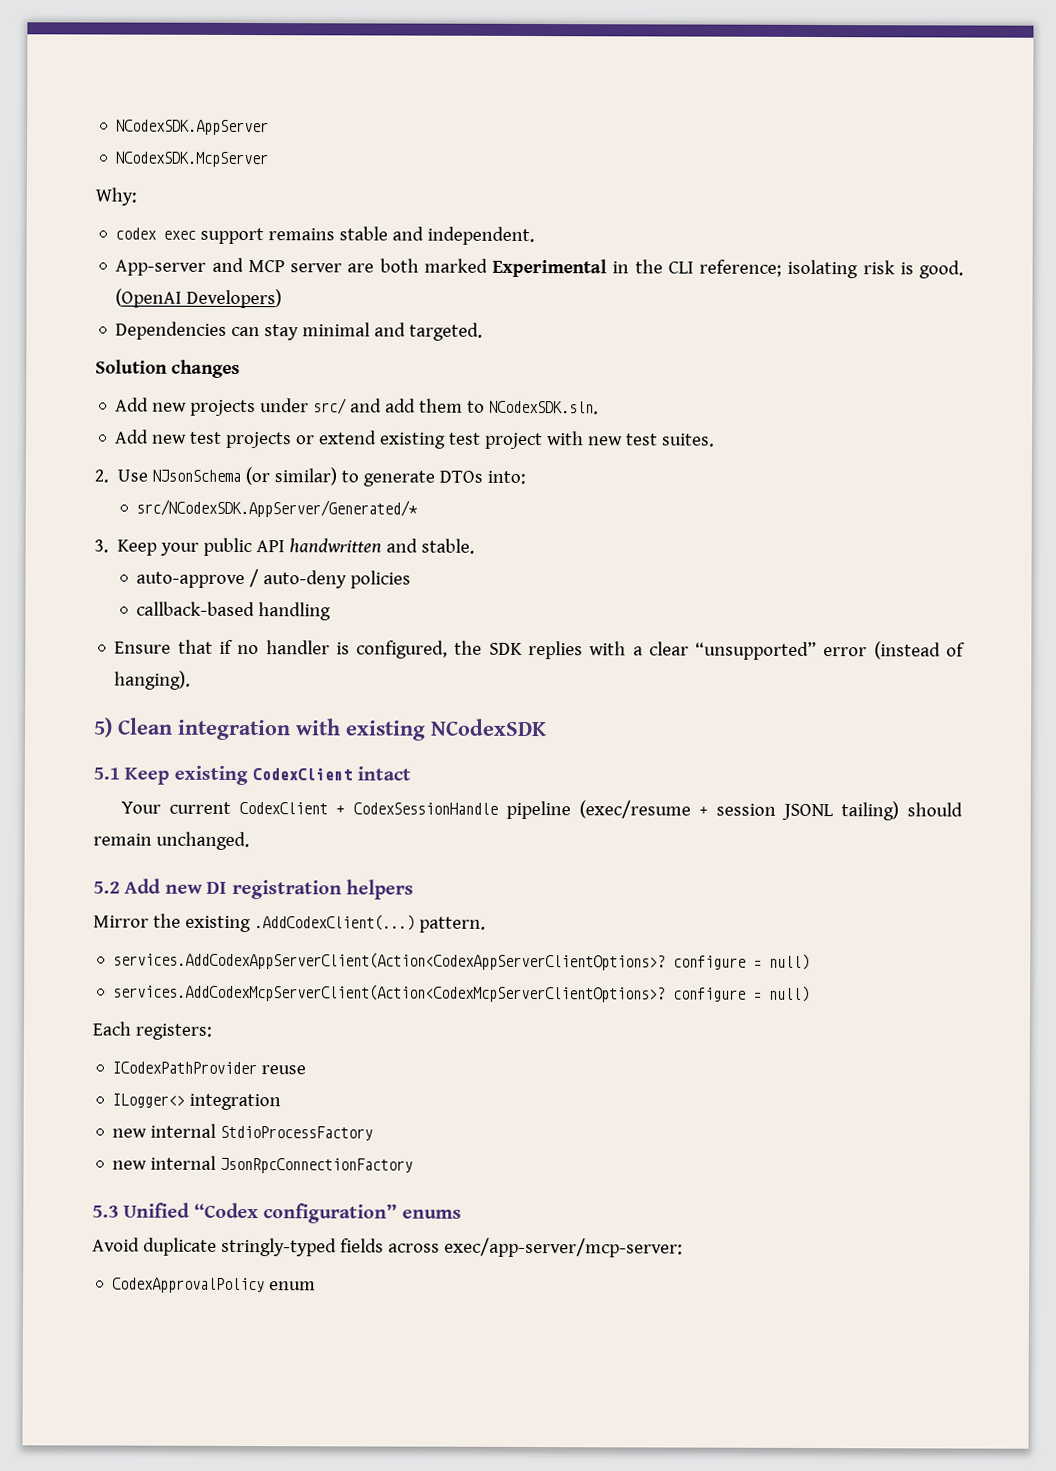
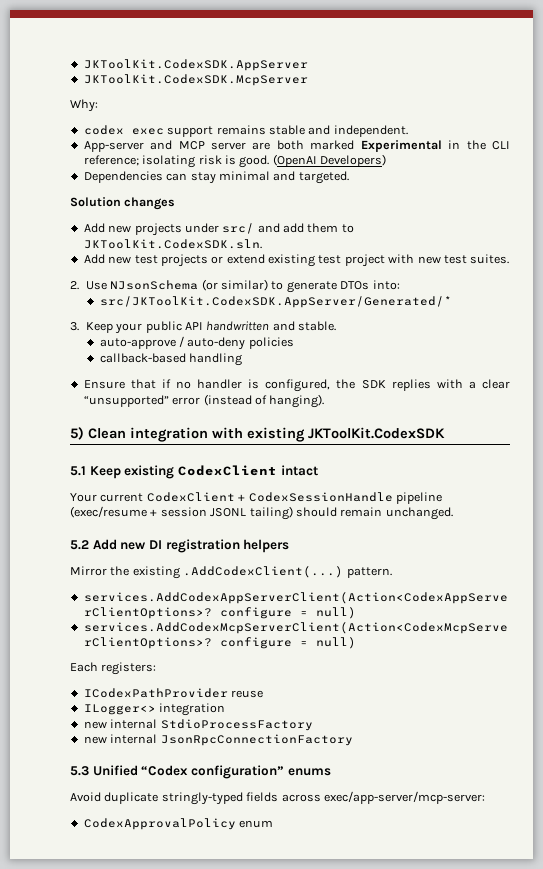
- NCodexSDK.AppServer
- NCodexSDK.McpServer
+ JKToolKit.CodexSDK.AppServer
+ JKToolKit.CodexSDK.McpServer
- Add new projects under src/ and add them to NCodexSDK.sln.
+ Add new projects under src/ and add them to JKToolKit.CodexSDK.sln.
- src/NCodexSDK.AppServer/Generated/*
+ src/JKToolKit.CodexSDK.AppServer/Generated/*
- 5) Clean integration with existing NCodexSDK
+ 5) Clean integration with existing JKToolKit.CodexSDK

